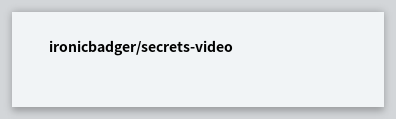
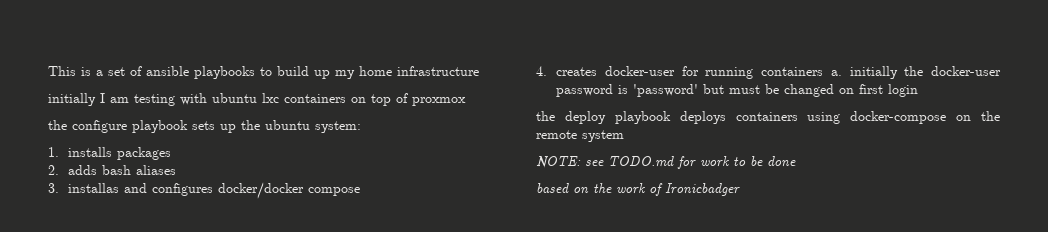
- ironicbadger/secrets-video
+ This is a set of ansible playbooks to build up my home infrastructure
+ initially I am testing with ubuntu lxc containers on top of proxmox
+ the configure playbook sets up the ubuntu system:
+ 1. installs packages
+ 2. adds bash aliases
+ 3. installas and configures docker/docker compose
+ 4. creates docker-user for running containers a. initially the docker-user password is 'password' but must be changed on first login
+ the deploy playbook deploys containers using docker-compose on the remote system
+ NOTE: see TODO.md for work to be done
+ based on the work of Ironicbadger

